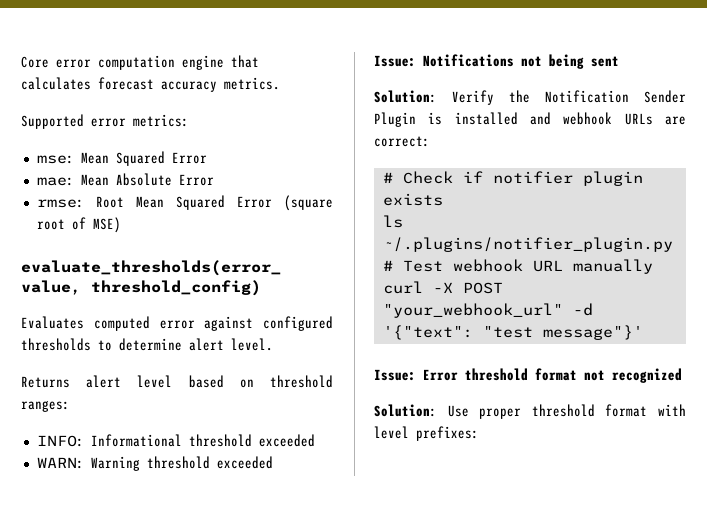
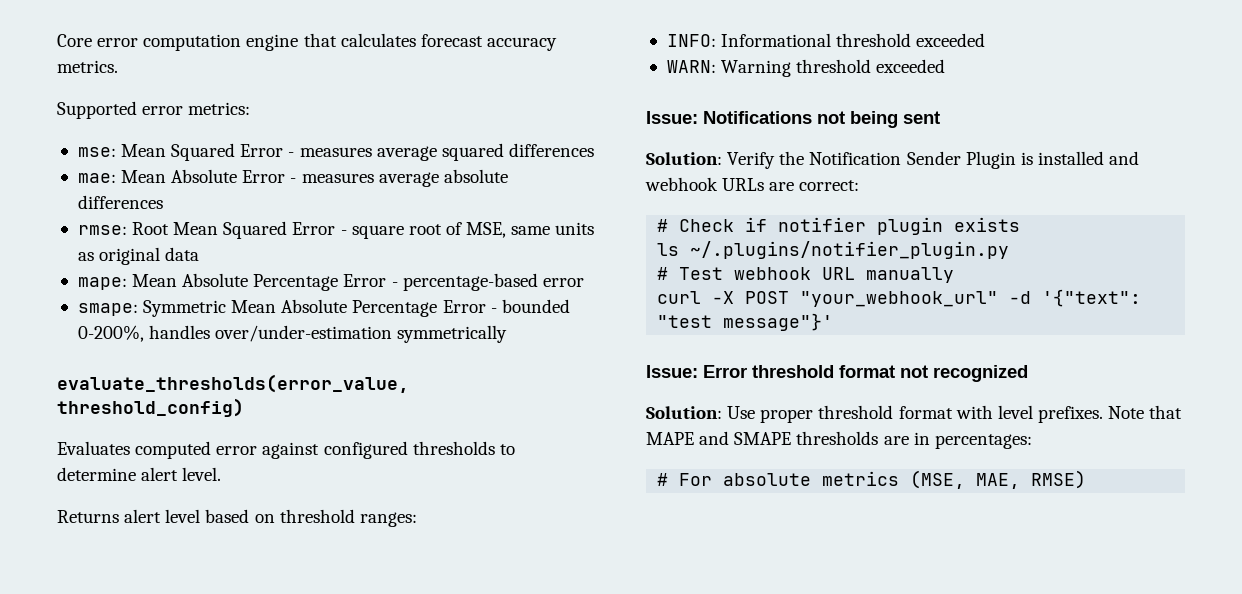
- mse: Mean Squared Error
+ mse: Mean Squared Error - measures average squared differences
- mae: Mean Absolute Error
+ mae: Mean Absolute Error - measures average absolute differences
- rmse: Root Mean Squared Error (square root of MSE)
+ rmse: Root Mean Squared Error - square root of MSE, same units as original data
+ mape: Mean Absolute Percentage Error - percentage-based error
+ smape: Symmetric Mean Absolute Percentage Error - bounded 0-200%, handles over/under-estimation symmetrically
- Solution: Use proper threshold format with level prefixes:
+ Solution: Use proper threshold format with level prefixes. Note that MAPE and SMAPE thresholds are in percentages:
+ # For absolute metrics (MSE, MAE, RMSE)

